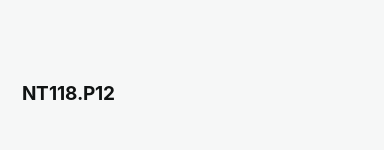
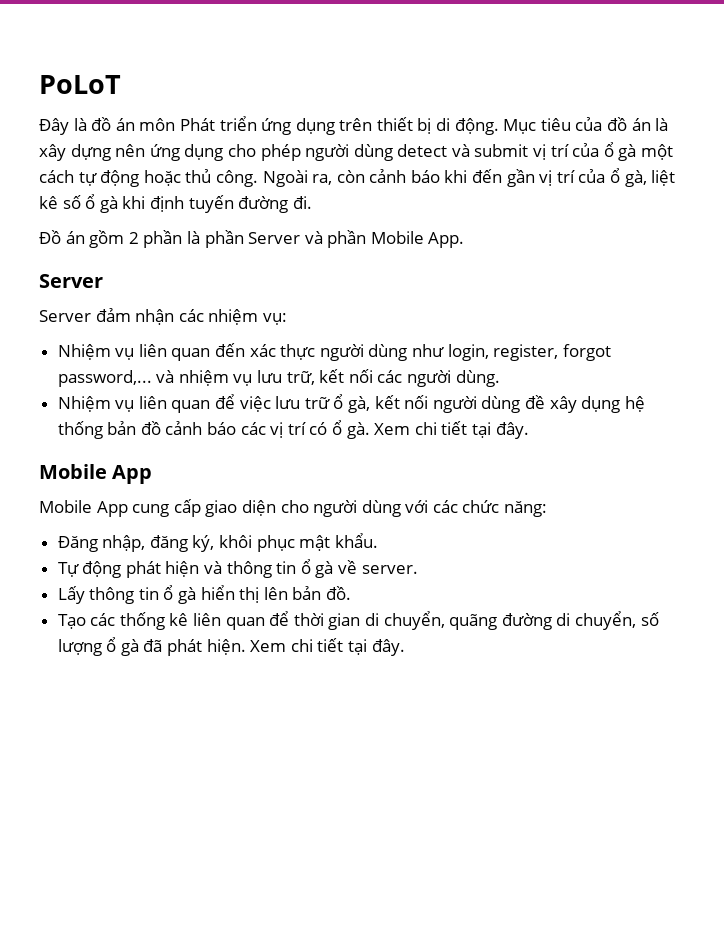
- NT118.P12
+ PoLoT
+ Đây là đồ án môn Phát triển ứng dụng trên thiết bị di động. Mục tiêu của đồ án là xây dựng nên ứng dụng cho phép người dùng detect và submit vị trí của ổ gà một cách tự động hoặc thủ công. Ngoài ra, còn cảnh báo khi đến gần vị trí của ổ gà, liệt kê số ổ gà khi định tuyến đường đi.
+ Đồ án gồm 2 phần là phần Server và phần Mobile App.
+ Server
+ Server đảm nhận các nhiệm vụ:
+ Nhiệm vụ liên quan đến xác thực người dùng như login, register, forgot password,... và nhiệm vụ lưu trữ, kết nối các người dùng.
+ Nhiệm vụ liên quan để việc lưu trữ ổ gà, kết nối người dùng đề xây dụng hệ thống bản đồ cảnh báo các vị trí có ổ gà. Xem chi tiết tại đây.
+ Mobile App
+ Mobile App cung cấp giao diện cho người dùng với các chức năng:
+ Đăng nhập, đăng ký, khôi phục mật khẩu.
+ Tự động phát hiện và thông tin ổ gà về server.
+ Lấy thông tin ổ gà hiển thị lên bản đồ.
+ Tạo các thống kê liên quan để thời gian di chuyển, quãng đường di chuyển, số lượng ổ gà đã phát hiện. Xem chi tiết tại đây.

